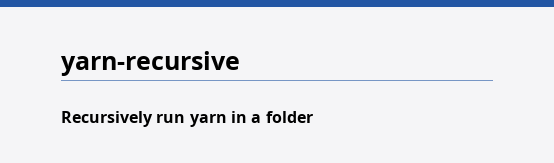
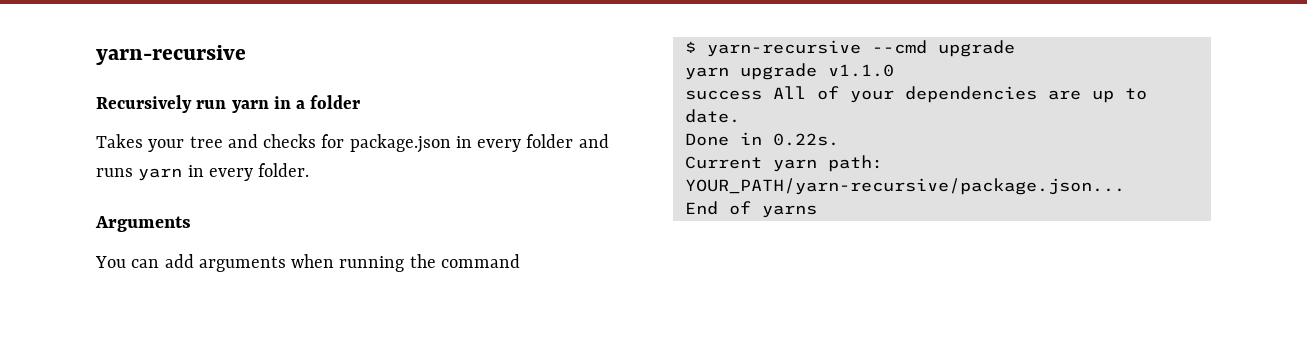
+ Takes your tree and checks for package.json in every folder and runs yarn in every folder.
+ Arguments
+ You can add arguments when running the command
+ $ yarn-recursive --cmd upgrade
+ yarn upgrade v1.1.0
+ success All of your dependencies are up to date.
+ Done in 0.22s.
+ Current yarn path: YOUR_PATH/yarn-recursive/package.json...
+ End of yarns

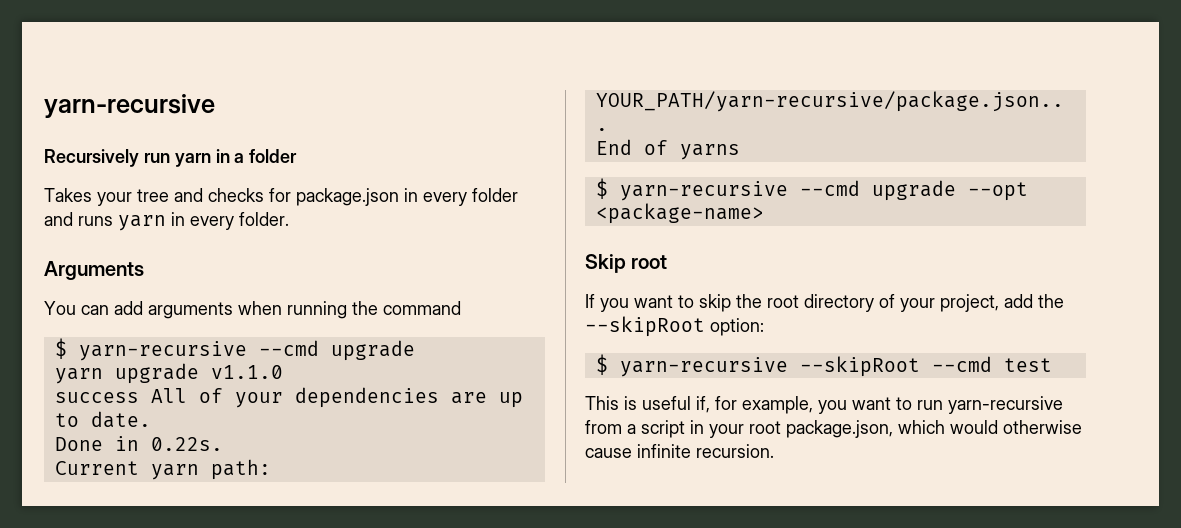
+ $ yarn-recursive --cmd upgrade --opt <package-name>
+ Skip root
+ If you want to skip the root directory of your project, add the --skipRoot option:
+ $ yarn-recursive --skipRoot --cmd test
+ This is useful if, for example, you want to run yarn-recursive from a script in your root package.json, which would otherwise cause infinite recursion.

